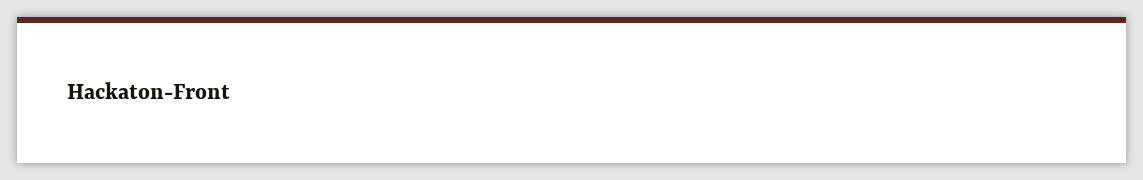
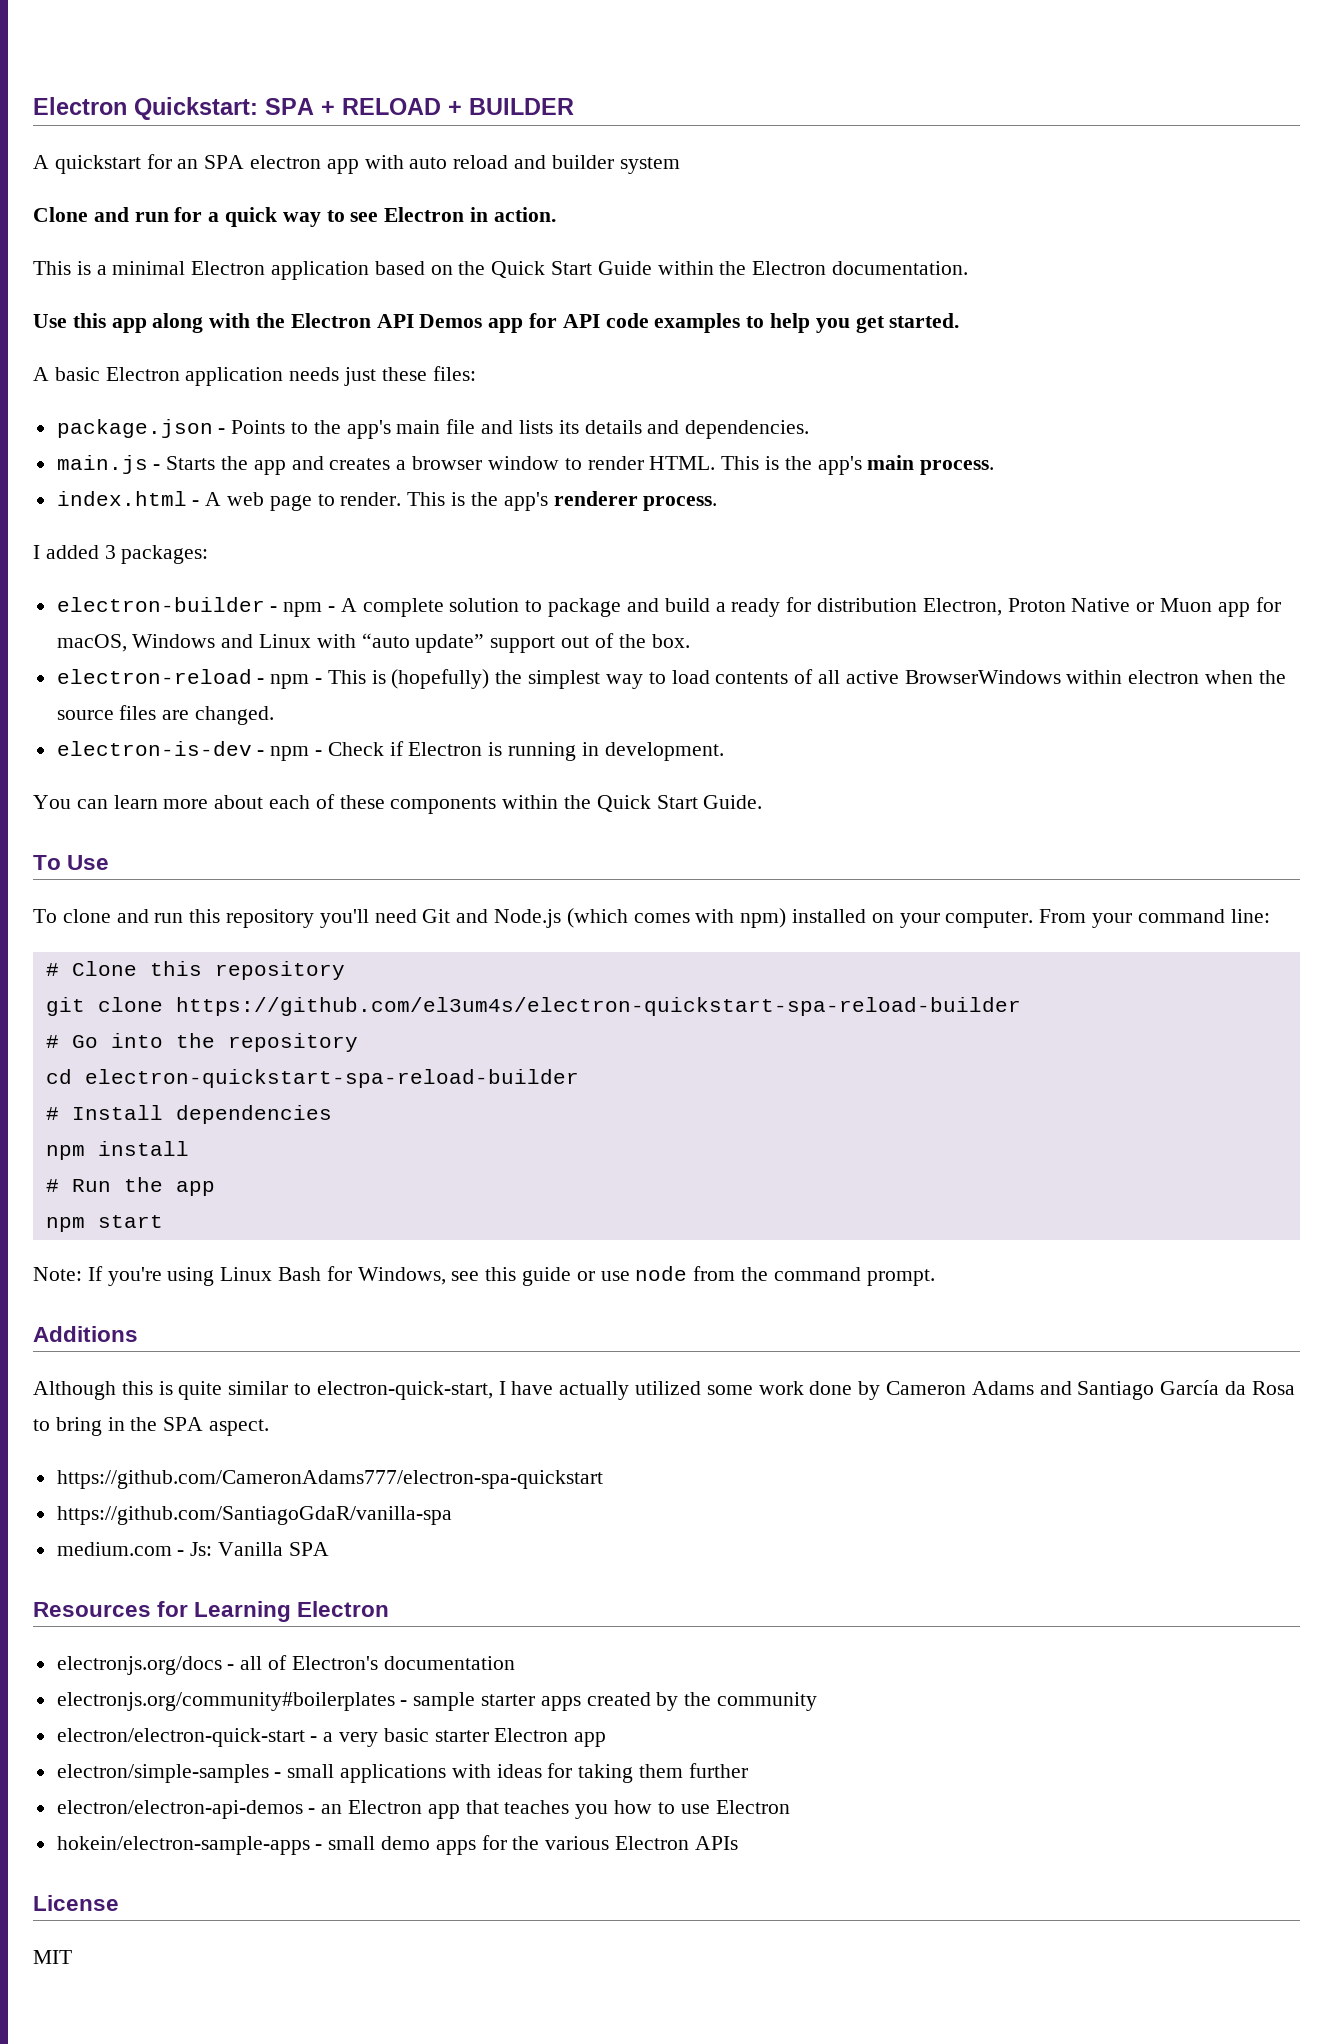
- Hackaton-Front
+ Electron Quickstart: SPA + RELOAD + BUILDER
+ A quickstart for an SPA electron app with auto reload and builder system
+ Clone and run for a quick way to see Electron in action.
+ This is a minimal Electron application based on the Quick Start Guide within the Electron documentation.
+ Use this app along with the Electron API Demos app for API code examples to help you get started.
+ A basic Electron application needs just these files:
+ package.json - Points to the app's main file and lists its details and dependencies.
+ main.js - Starts the app and creates a browser window to render HTML. This is the app's main process.
+ index.html - A web page to render. This is the app's renderer process.
+ I added 3 packages:
+ electron-builder - npm - A complete solution to package and build a ready for distribution Electron, Proton Native or Muon app for macOS, Windows and Linux with “auto update” support out of the box.
+ electron-reload - npm - This is (hopefully) the simplest way to load contents of all active BrowserWindows within electron when the source files are changed.
+ electron-is-dev - npm - Check if Electron is running in development.
+ You can learn more about each of these components within the Quick Start Guide.
+ To Use
+ To clone and run this repository you'll need Git and Node.js (which comes with npm) installed on your computer. From your command line:
+ # Clone this repository
+ git clone https://github.com/el3um4s/electron-quickstart-spa-reload-builder
+ # Go into the repository
+ cd electron-quickstart-spa-reload-builder
+ # Install dependencies
+ npm install
+ # Run the app
+ npm start
+ Note: If you're using Linux Bash for Windows, see this guide or use node from the command prompt.
+ Additions
+ Although this is quite similar to electron-quick-start, I have actually utilized some work done by Cameron Adams and Santiago García da Rosa to bring in the SPA aspect.
+ https://github.com/CameronAdams777/electron-spa-quickstart
+ https://github.com/SantiagoGdaR/vanilla-spa
+ medium.com - Js: Vanilla SPA
+ Resources for Learning Electron
+ electronjs.org/docs - all of Electron's documentation
+ electronjs.org/community#boilerplates - sample starter apps created by the community
+ electron/electron-quick-start - a very basic starter Electron app
+ electron/simple-samples - small applications with ideas for taking them further
+ electron/electron-api-demos - an Electron app that teaches you how to use Electron
+ hokein/electron-sample-apps - small demo apps for the various Electron APIs
+ License
+ MIT

